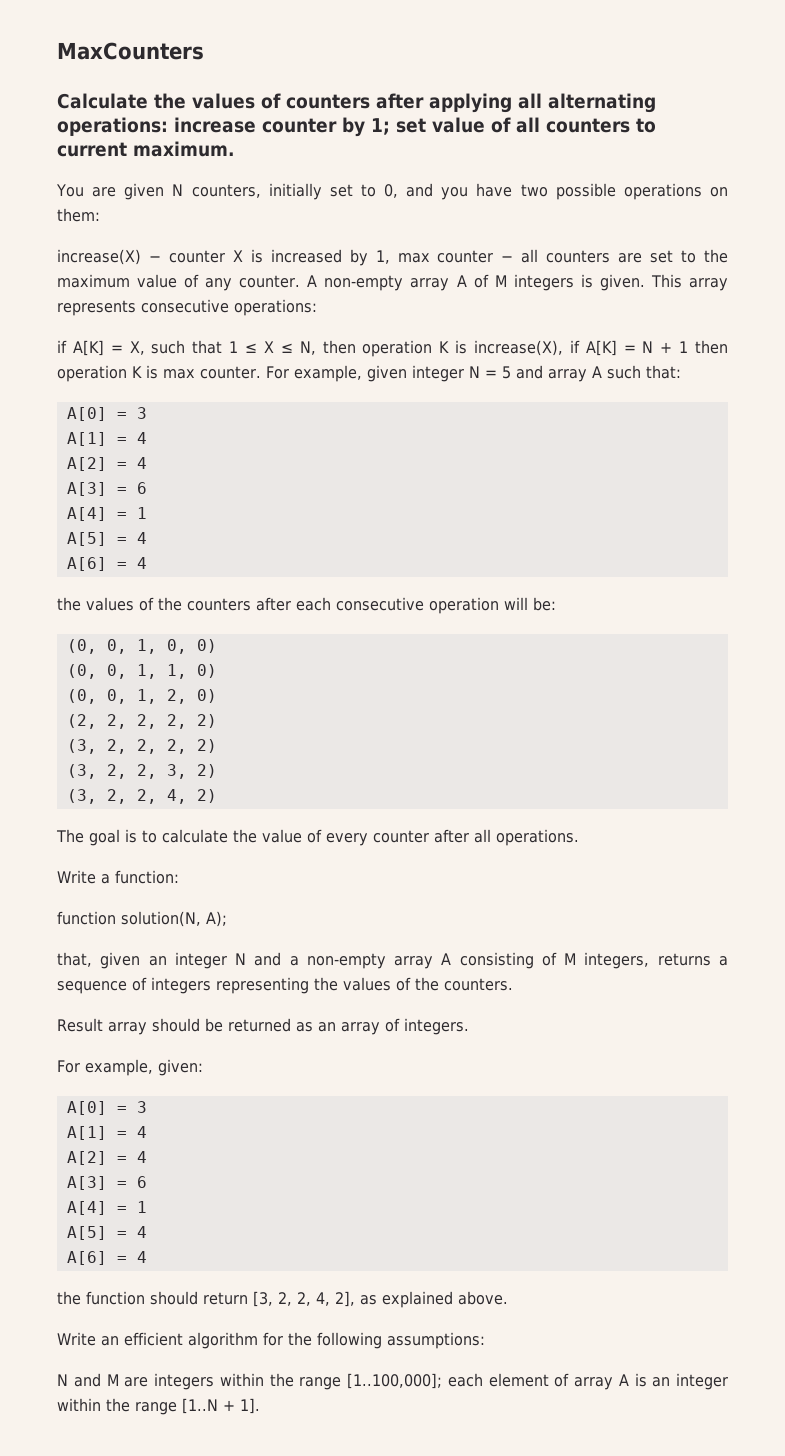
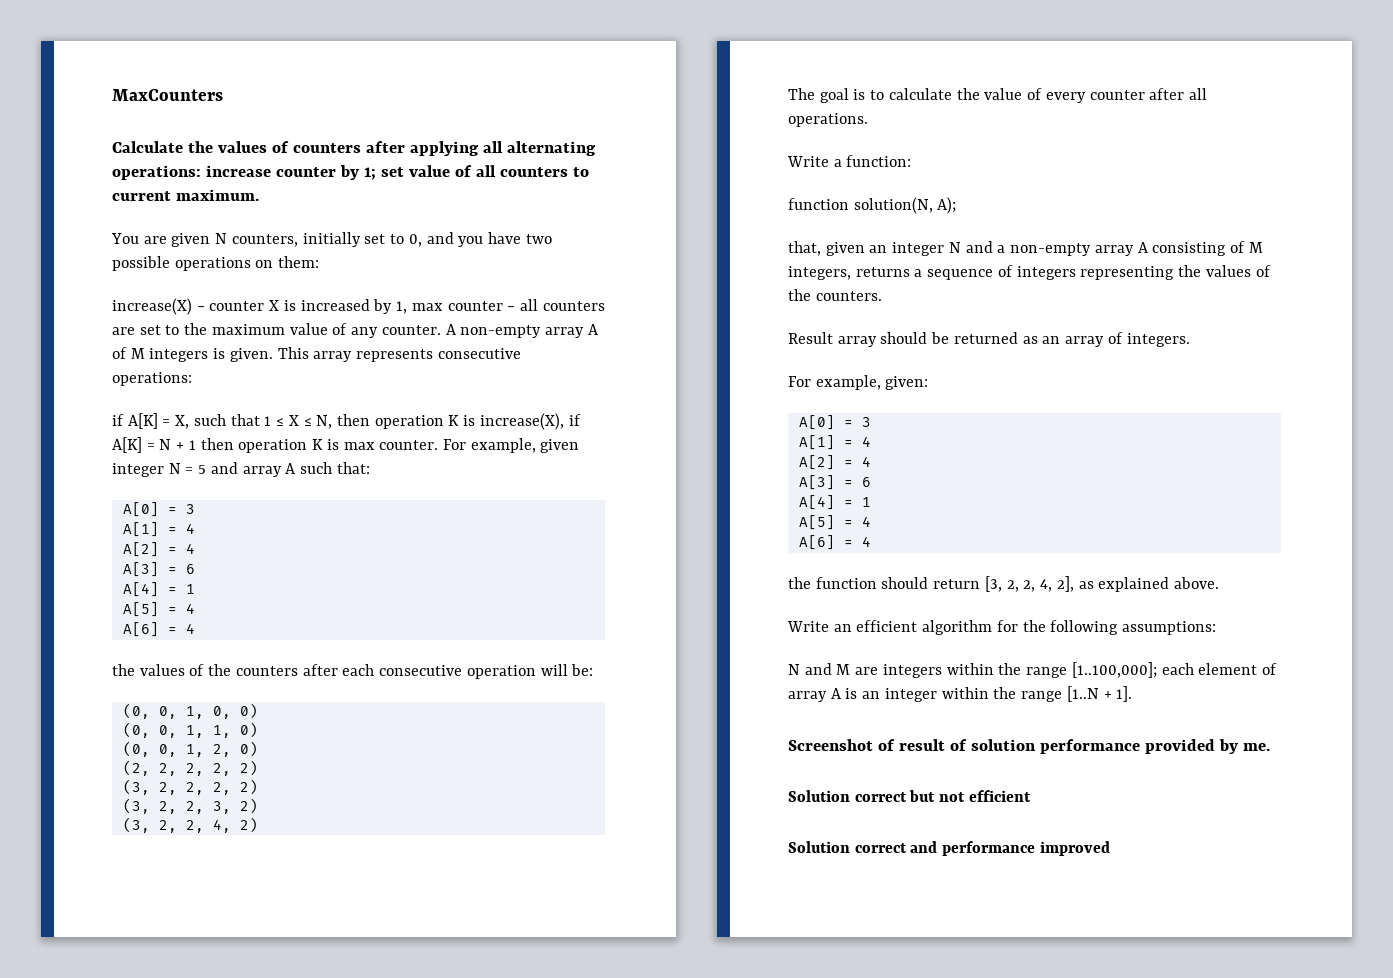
+ Screenshot of result of solution performance provided by me.
+ Solution correct but not efficient
+ Solution correct and performance improved

